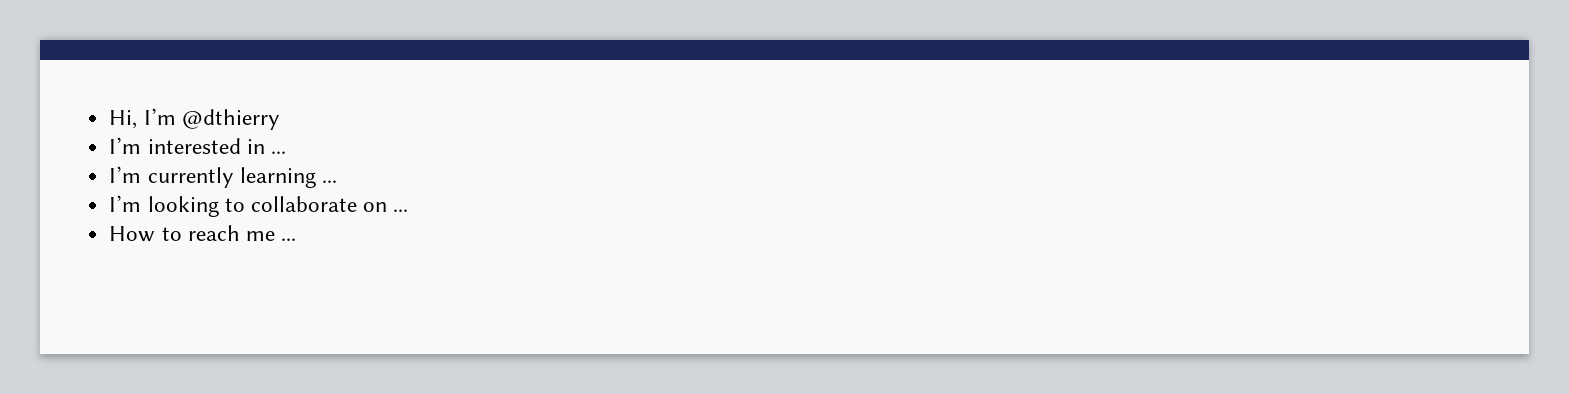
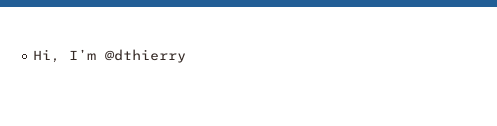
- I’m interested in ...
- I’m currently learning ...
- I’m looking to collaborate on ...
- How to reach me ...

